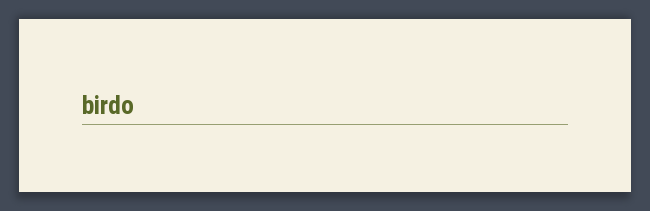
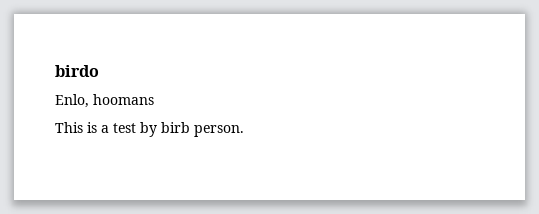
+ Enlo, hoomans
+ This is a test by birb person.

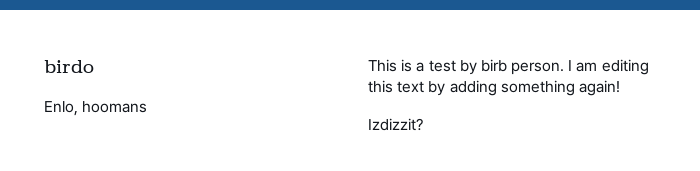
+ I am editing this text by adding something again!
+ Izdizzit?

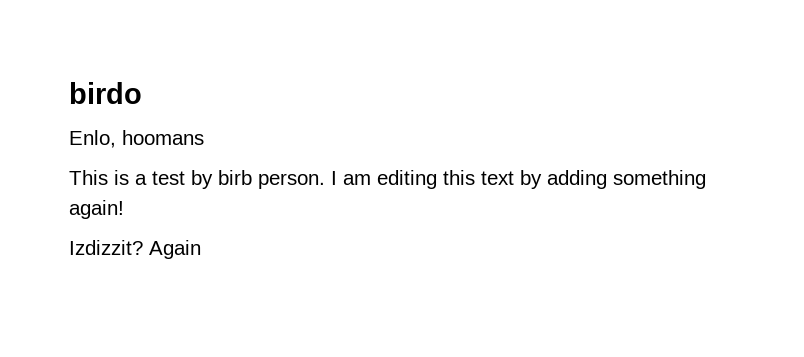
+ Again

